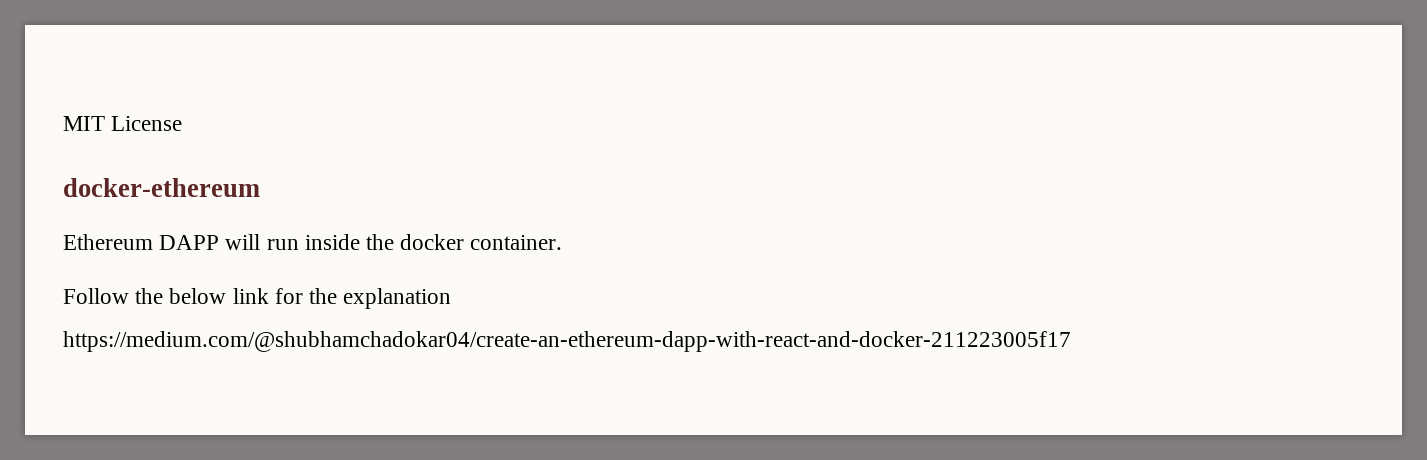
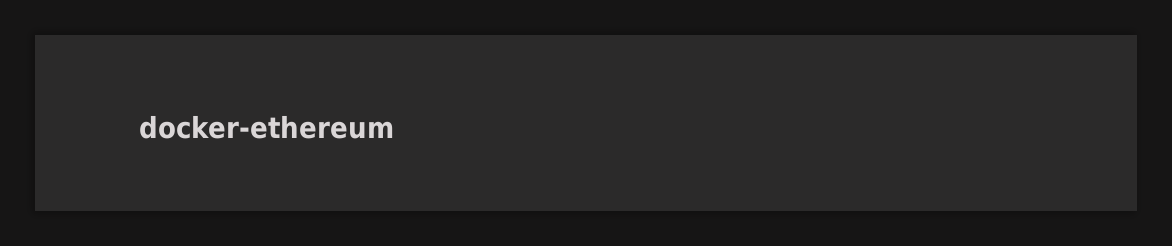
- MIT License
- Ethereum DAPP will run inside the docker container.
- Follow the below link for the explanation
- https://medium.com/@shubhamchadokar04/create-an-ethereum-dapp-with-react-and-docker-211223005f17

